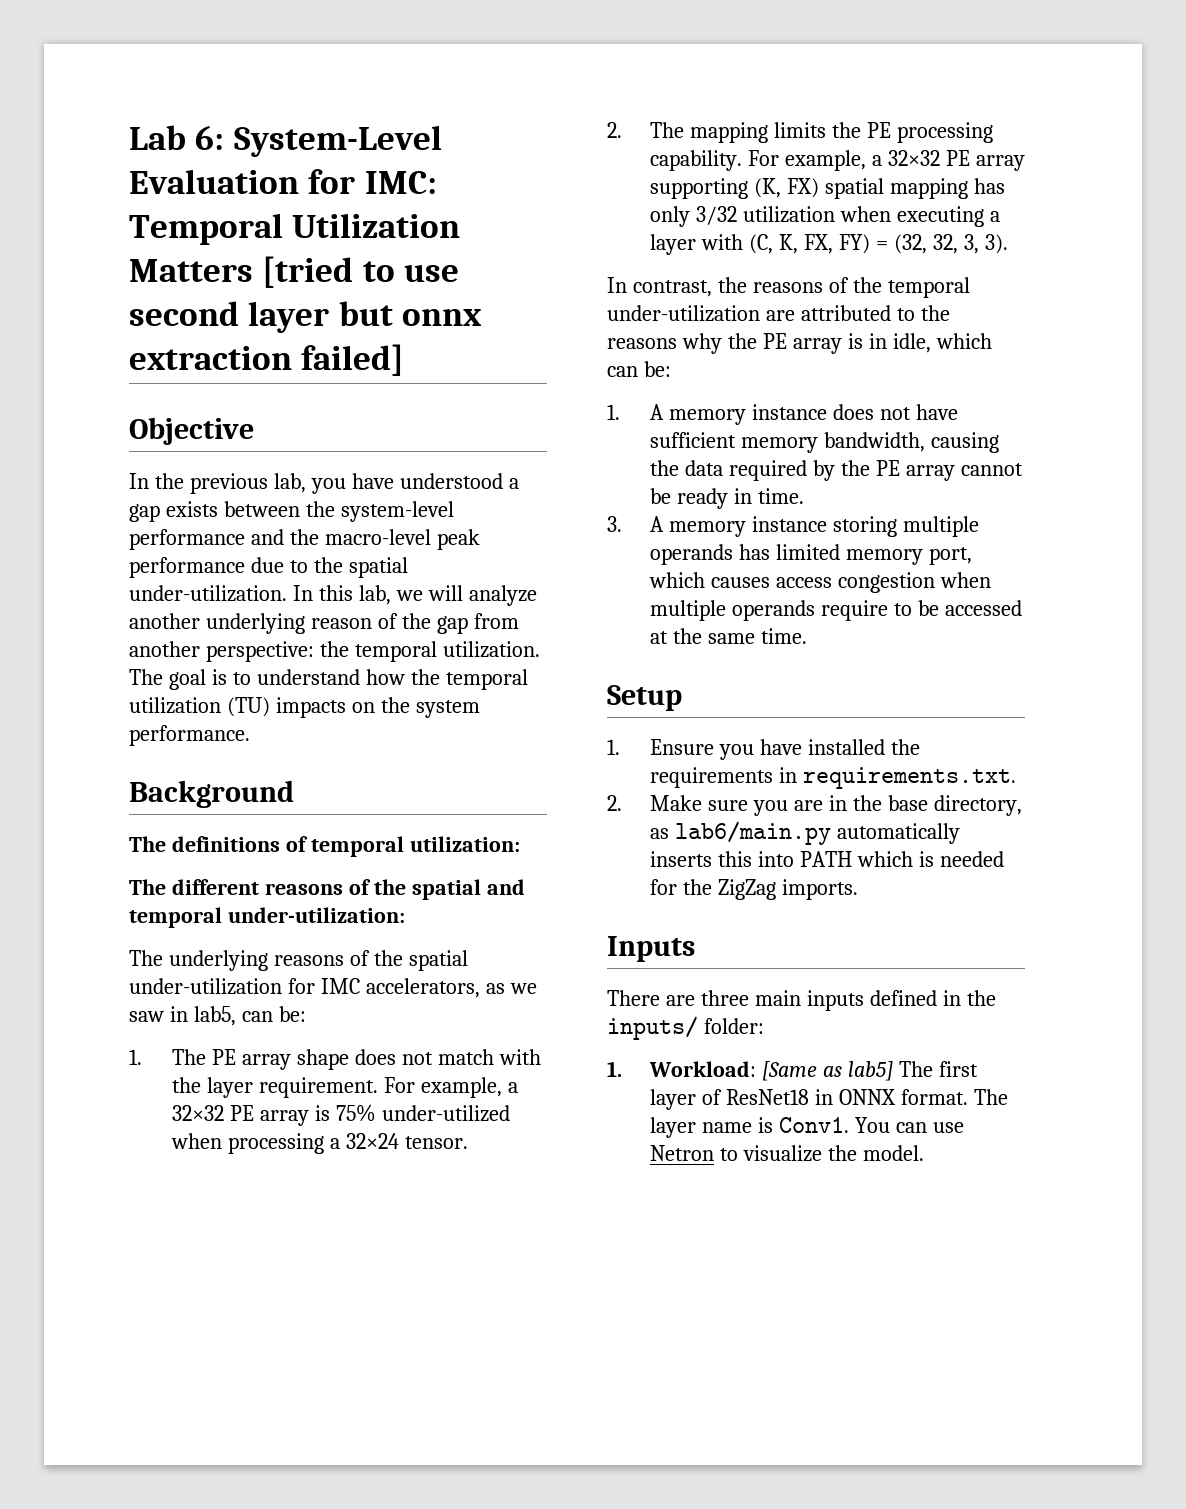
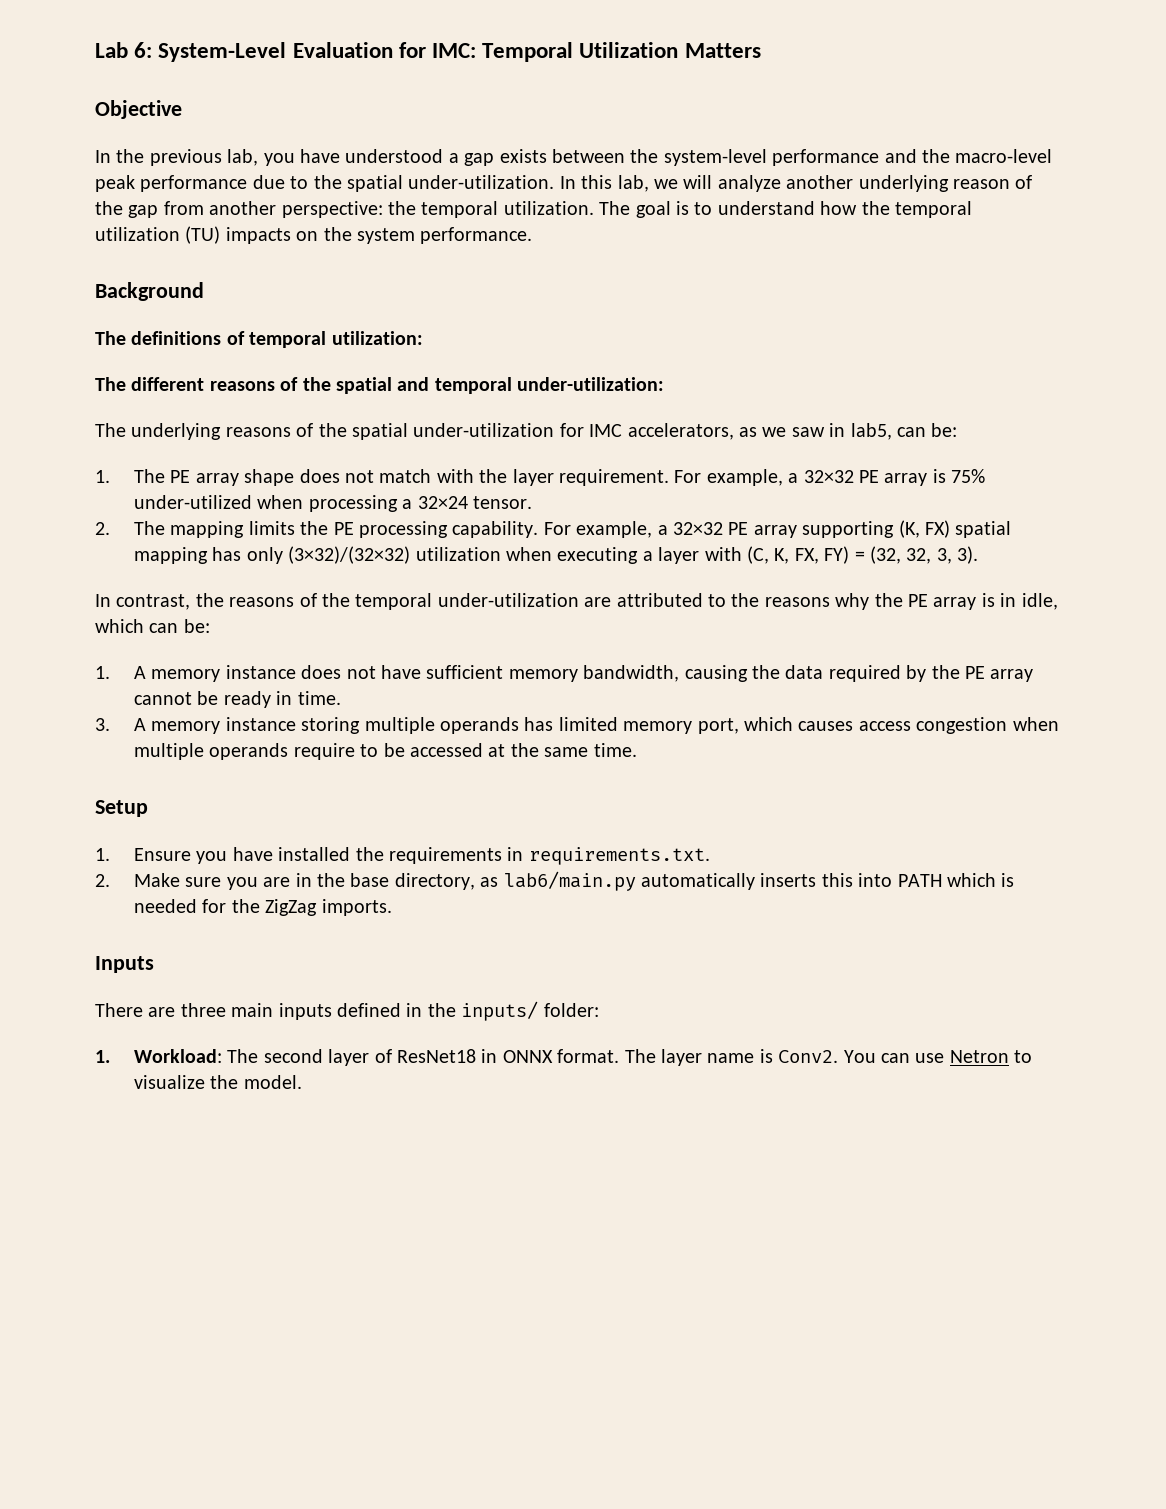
- Lab 6: System-Level Evaluation for IMC: Temporal Utilization Matters [tried to use second layer but onnx extraction failed]
+ Lab 6: System-Level Evaluation for IMC: Temporal Utilization Matters
- For example, a 32×32 PE array supporting (K, FX) spatial mapping has only 3/32 utilization when executing a layer with (C, K, FX, FY) = (32, 32, 3, 3).
+ For example, a 32×32 PE array supporting (K, FX) spatial mapping has only (3×32)/(32×32) utilization when executing a layer with (C, K, FX, FY) = (32, 32, 3, 3).
- 1. Workload: [Same as lab5] The first layer of ResNet18 in ONNX format.
+ 1. Workload: The second layer of ResNet18 in ONNX format.
- The layer name is Conv1.
+ The layer name is Conv2.

